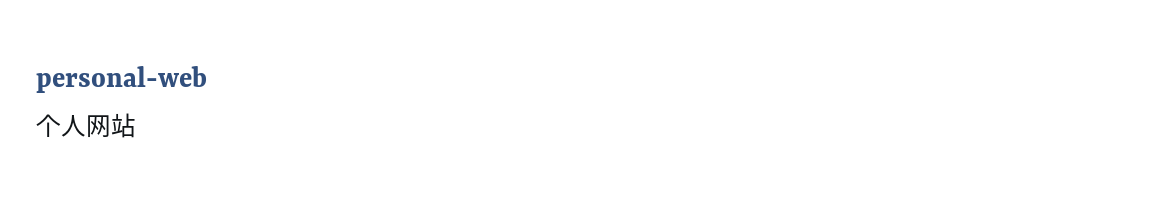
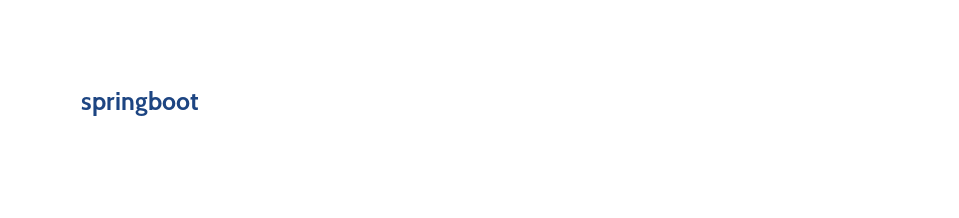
- personal-web
- 个人网站
+ springboot

